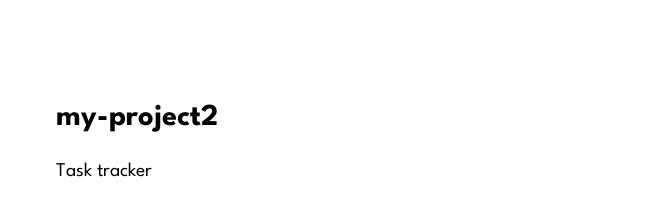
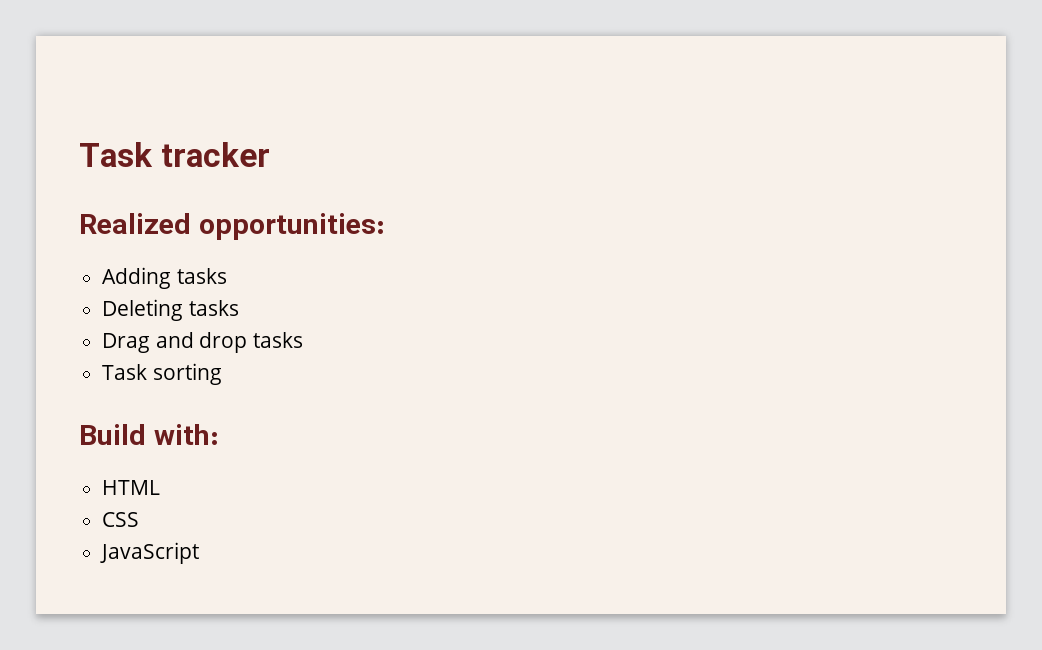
- my-project2
  Task tracker
+ Realized opportunities:
+ Adding tasks
+ Deleting tasks
+ Drag and drop tasks
+ Task sorting
+ Build with:
+ HTML
+ CSS
+ JavaScript

